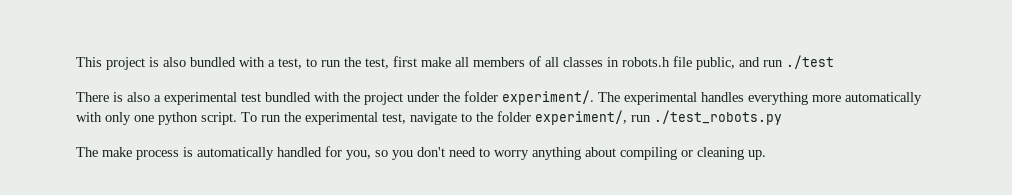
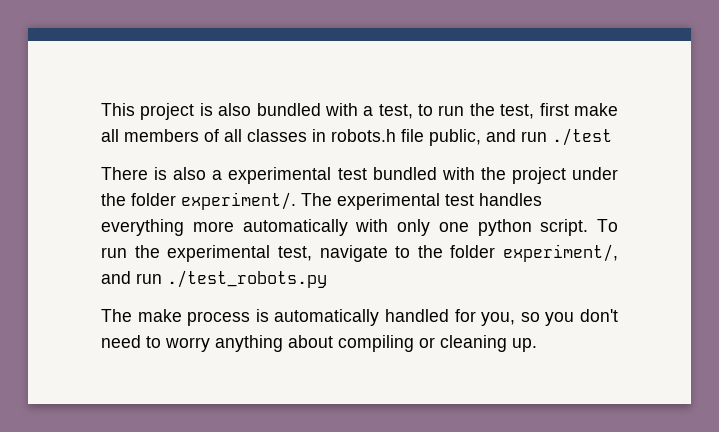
- The experimental handles everything more automatically with only one python script.
+ The experimental test handles everything more automatically with only one python script.
- To run the experimental test, navigate to the folder experiment/, run ./test_robots.py
+ To run the experimental test, navigate to the folder experiment/, and run ./test_robots.py

